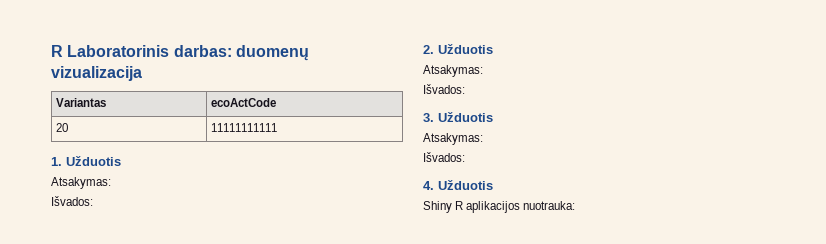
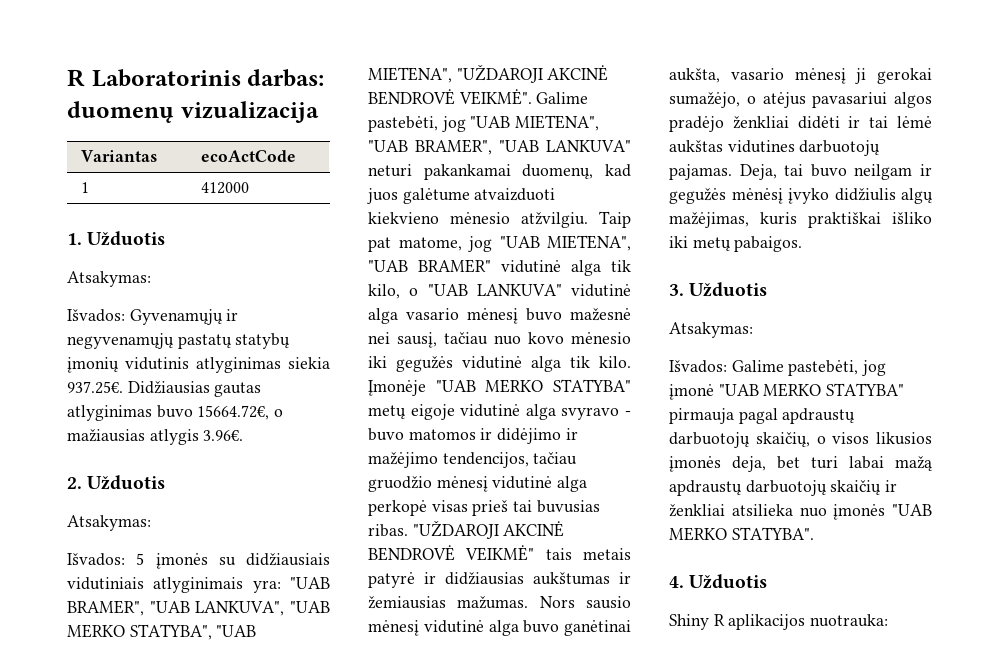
- 20 | 11111111111
+ 1 | 412000
  1. Užduotis
  Atsakymas:
- Išvados:
+ Išvados: Gyvenamųjų ir negyvenamųjų pastatų statybų įmonių vidutinis atlyginimas siekia 937.25€. Didžiausias gautas atlyginimas buvo 15664.72€, o mažiausias atlygis 3.96€.
  2. Užduotis
  Atsakymas:
- Išvados:
+ Išvados: 5 įmonės su didžiausiais vidutiniais atlyginimais yra: "UAB BRAMER", "UAB LANKUVA", "UAB MERKO STATYBA", "UAB MIETENA", "UŽDAROJI AKCINĖ BENDROVĖ VEIKMĖ". Galime pastebėti, jog "UAB MIETENA", "UAB BRAMER", "UAB LANKUVA" neturi pakankamai duomenų, kad juos galėtume atvaizduoti kiekvieno mėnesio atžvilgiu. Taip pat matome, jog "UAB MIETENA", "UAB BRAMER" vidutinė alga tik kilo, o "UAB LANKUVA" vidutinė alga vasario mėnesį buvo mažesnė nei sausį, tačiau nuo kovo mėnesio iki gegužės vidutinė alga tik kilo. Įmonėje "UAB MERKO STATYBA" metų eigoje vidutinė alga svyravo - buvo matomos ir didėjimo ir mažėjimo tendencijos, tačiau gruodžio mėnesį vidutinė alga perkopė visas prieš tai buvusias ribas. "UŽDAROJI AKCINĖ BENDROVĖ VEIKMĖ" tais metais patyrė ir didžiausias aukštumas ir žemiausias mažumas. Nors sausio mėnesį vidutinė alga buvo ganėtinai aukšta, vasario mėnesį ji gerokai sumažėjo, o atėjus pavasariui algos pradėjo ženkliai didėti ir tai lėmė aukštas vidutines darbuotojų pajamas. Deja, tai buvo neilgam ir gegužės mėnėsį įvyko didžiulis algų mažėjimas, kuris praktiškai išliko iki metų pabaigos.
  3. Užduotis
  Atsakymas:
- Išvados:
+ Išvados: Galime pastebėti, jog įmonė "UAB MERKO STATYBA" pirmauja pagal apdraustų darbuotojų skaičių, o visos likusios įmonės deja, bet turi labai mažą apdraustų darbuotojų skaičių ir ženkliai atsilieka nuo įmonės "UAB MERKO STATYBA".

